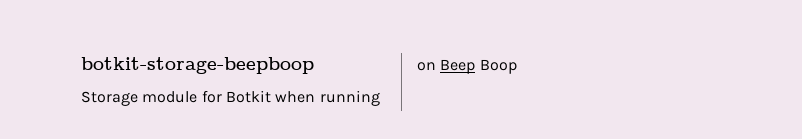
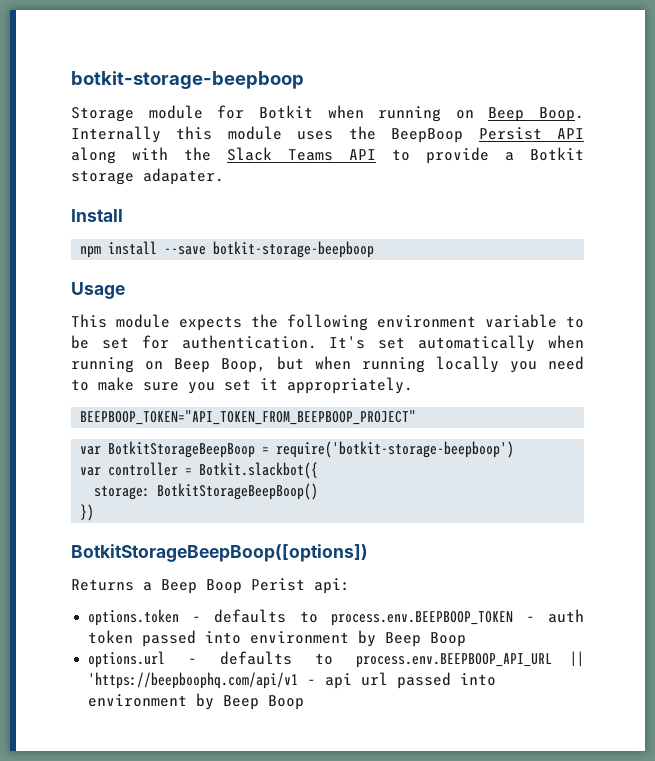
- Storage module for Botkit when running on Beep Boop
+ Storage module for Botkit when running on Beep Boop. Internally this module uses the BeepBoop Persist API along with the Slack Teams API to provide a Botkit storage adapater.
+ Install
+ npm install --save botkit-storage-beepboop
+ Usage
+ This module expects the following environment variable to be set for authentication. It's set automatically when running on Beep Boop, but when running locally you need to make sure you set it appropriately.
+ BEEPBOOP_TOKEN="API_TOKEN_FROM_BEEPBOOP_PROJECT"
+ var BotkitStorageBeepBoop = require('botkit-storage-beepboop')
+ var controller = Botkit.slackbot({
+ storage: BotkitStorageBeepBoop()
+ })
+ BotkitStorageBeepBoop([options])
+ Returns a Beep Boop Perist api:
+ options.token - defaults to process.env.BEEPBOOP_TOKEN - auth token passed into environment by Beep Boop
+ options.url - defaults to process.env.BEEPBOOP_API_URL || 'https://beepboophq.com/api/v1 - api url passed into environment by Beep Boop

